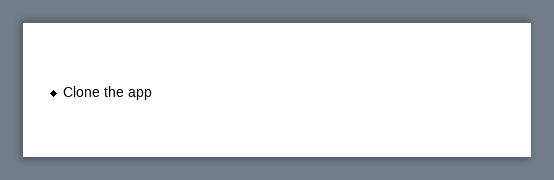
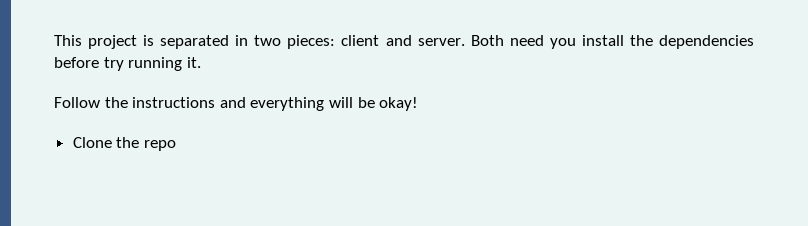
+ This project is separated in two pieces: client and server. Both need you install the dependencies before try running it.
+ Follow the instructions and everything will be okay!
- Clone the app
+ Clone the repo

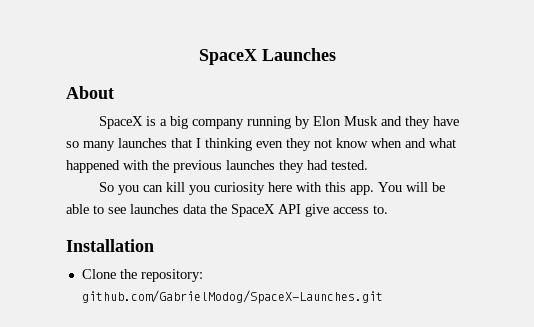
- This project is separated in two pieces: client and server. Both need you install the dependencies before try running it.
- Follow the instructions and everything will be okay!
+ SpaceX Launches
+ About
+ SpaceX is a big company running by Elon Musk and they have so many launches that I thinking even they not know when and what happened with the previous launches they had tested.
+ So you can kill you curiosity here with this app. You will be able to see launches data the SpaceX API give access to.
+ Installation
- Clone the repo
+ Clone the repository: github.com/GabrielModog/SpaceX-Launches.git

